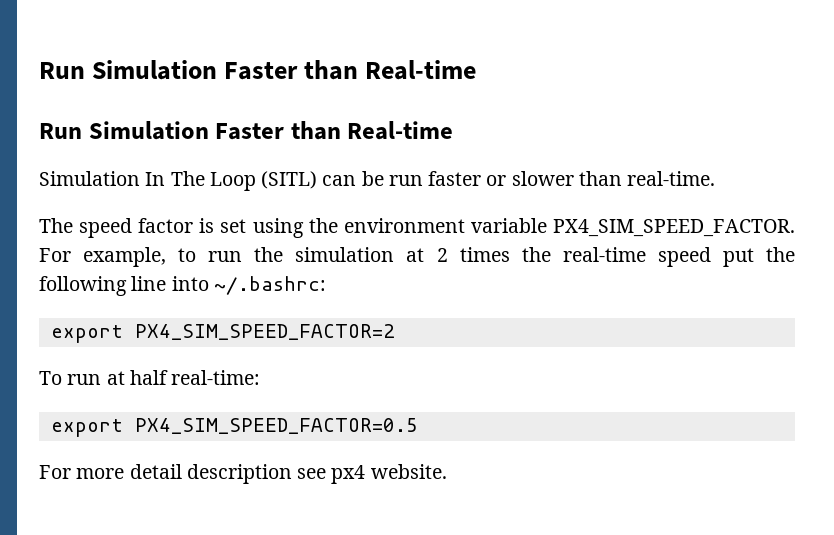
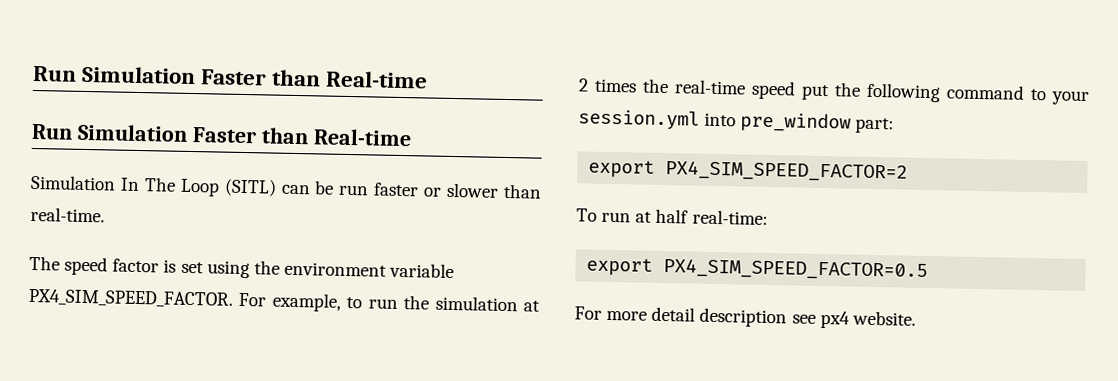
- For example, to run the simulation at 2 times the real-time speed put the following line into ~/.bashrc:
+ For example, to run the simulation at 2 times the real-time speed put the following command to your session.yml into pre_window part:

